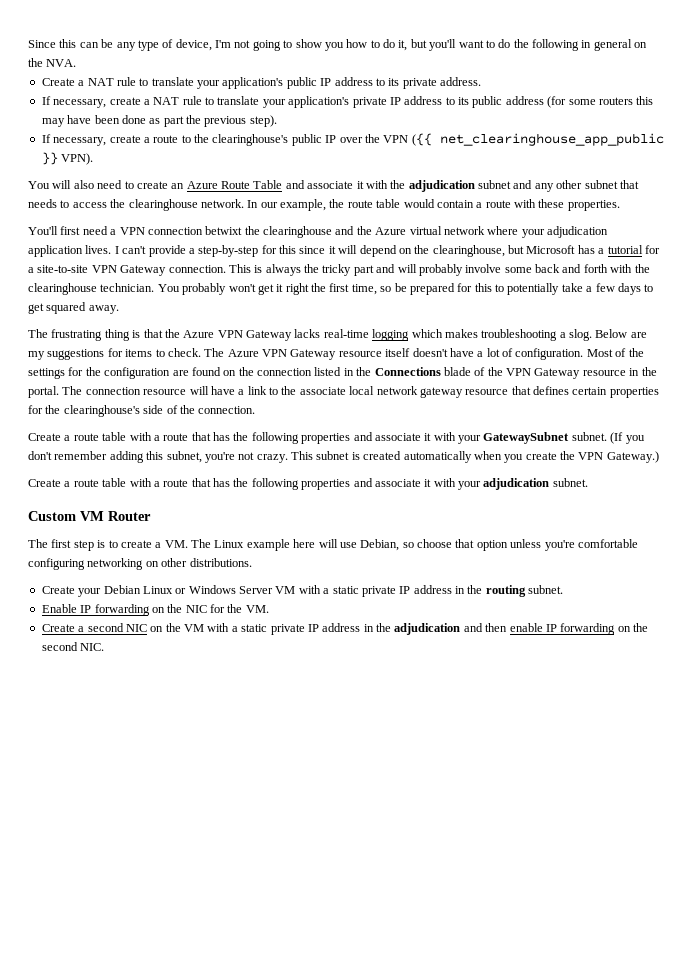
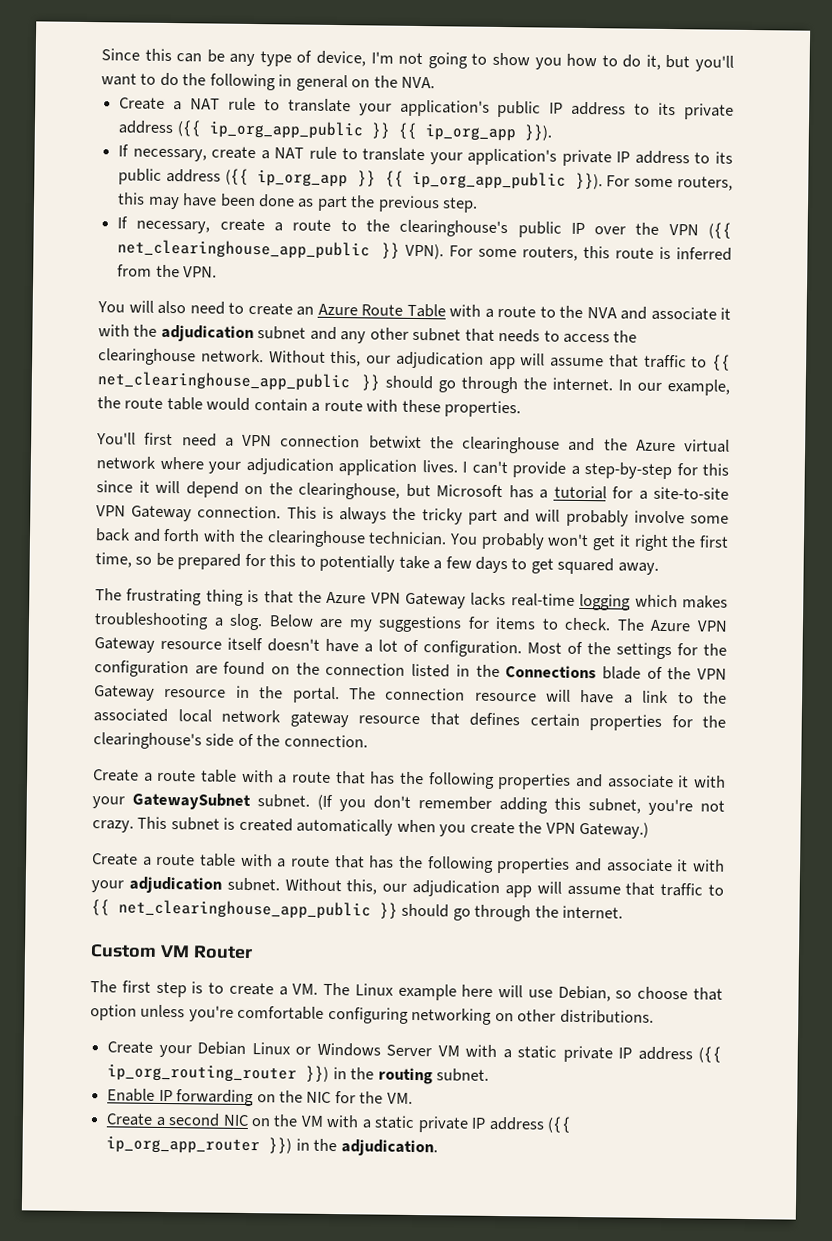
- Create a NAT rule to translate your application's public IP address to its private address.
+ Create a NAT rule to translate your application's public IP address to its private address ({{ ip_org_app_public }} {{ ip_org_app }}).
- If necessary, create a NAT rule to translate your application's private IP address to its public address (for some routers this may have been done as part the previous step).
+ If necessary, create a NAT rule to translate your application's private IP address to its public address ({{ ip_org_app }} {{ ip_org_app_public }}). For some routers, this may have been done as part the previous step.
+ For some routers, this route is inferred from the VPN.
- You will also need to create an Azure Route Table and associate it with the adjudication subnet and any other subnet that needs to access the clearinghouse network.
+ You will also need to create an Azure Route Table with a route to the NVA and associate it with the adjudication subnet and any other subnet that needs to access the clearinghouse network. Without this, our adjudication app will assume that traffic to {{ net_clearinghouse_app_public }} should go through the internet.
- The connection resource will have a link to the associate local network gateway resource that defines certain properties for the clearinghouse's side of the connection.
+ The connection resource will have a link to the associated local network gateway resource that defines certain properties for the clearinghouse's side of the connection.
- Create a route table with a route that has the following properties and associate it with your adjudication subnet.
+ Create a route table with a route that has the following properties and associate it with your adjudication subnet. Without this, our adjudication app will assume that traffic to {{ net_clearinghouse_app_public }} should go through the internet.
- Create your Debian Linux or Windows Server VM with a static private IP address in the routing subnet.
+ Create your Debian Linux or Windows Server VM with a static private IP address ({{ ip_org_routing_router }}) in the routing subnet.
- Create a second NIC on the VM with a static private IP address in the adjudication and then enable IP forwarding on the second NIC.
+ Create a second NIC on the VM with a static private IP address ({{ ip_org_app_router }}) in the adjudication.

